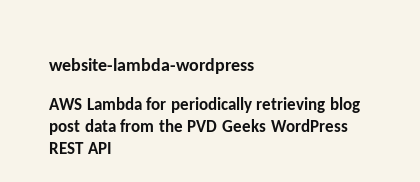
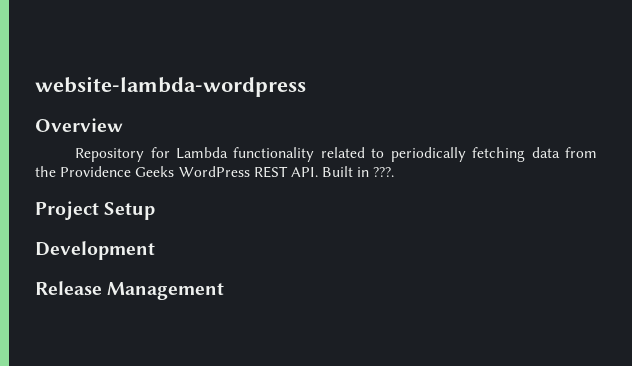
- AWS Lambda for periodically retrieving blog post data from the PVD Geeks WordPress REST API
+ Overview
+ Repository for Lambda functionality related to periodically fetching data from the Providence Geeks WordPress REST API. Built in ???.
+ Project Setup
+ Development
+ Release Management

